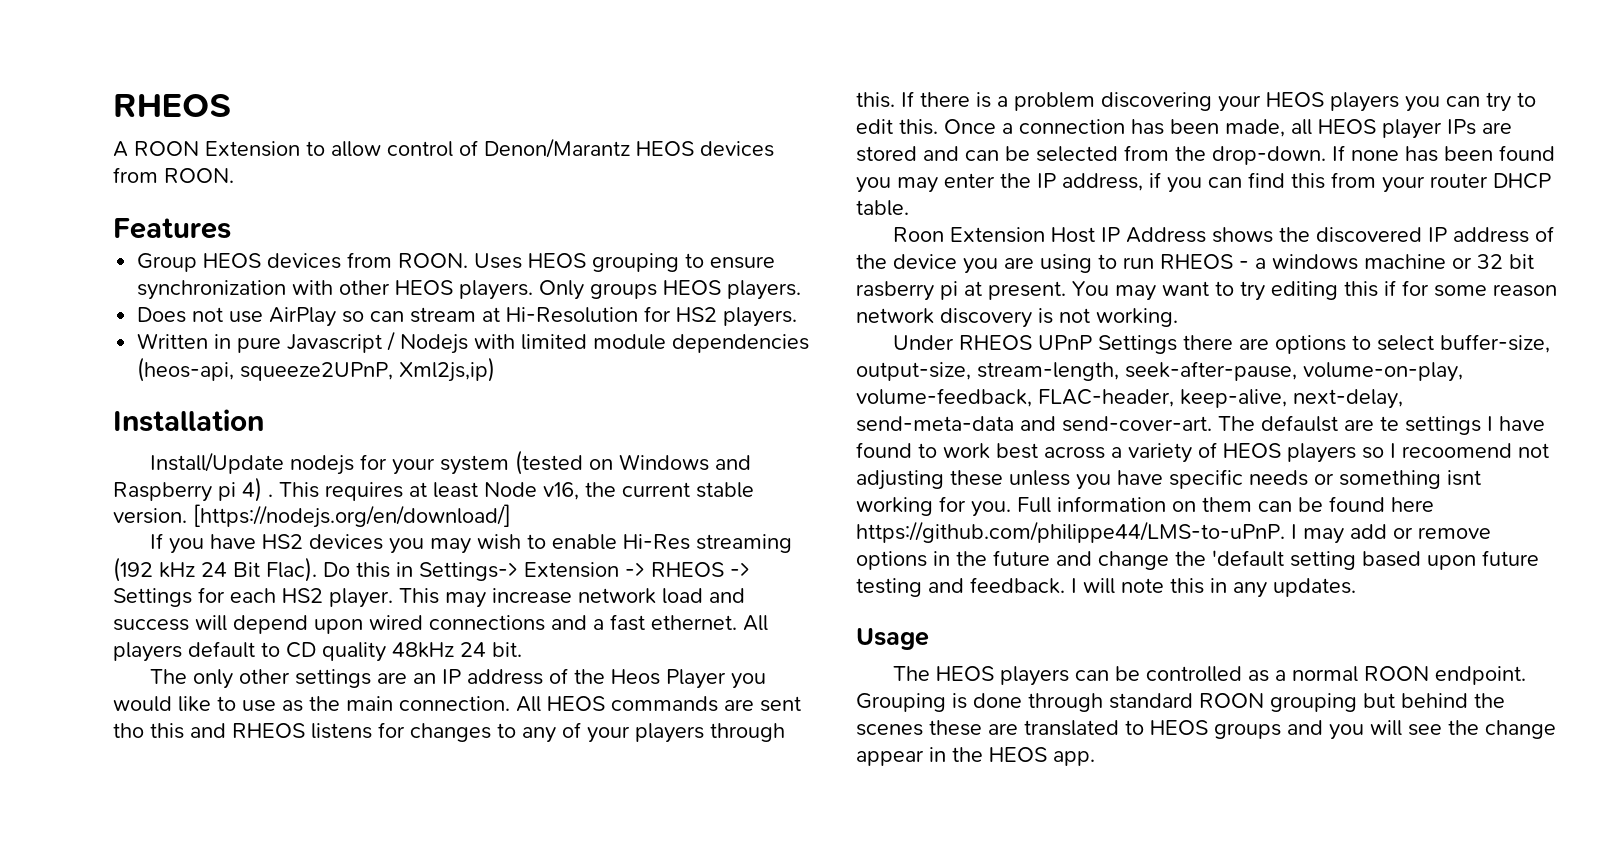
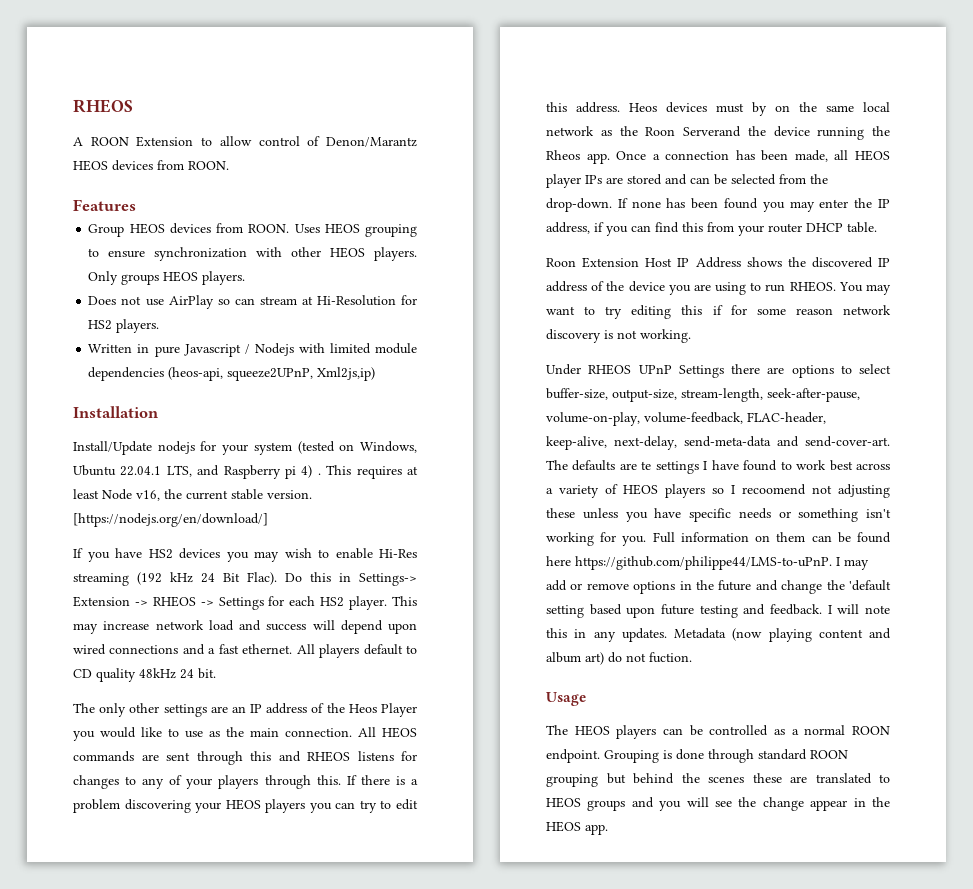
- Install/Update nodejs for your system (tested on Windows and Raspberry pi 4) .
+ Install/Update nodejs for your system (tested on Windows, Ubuntu 22.04.1 LTS, and Raspberry pi 4) .
- All HEOS commands are sent tho this and RHEOS listens for changes to any of your players through this.
+ All HEOS commands are sent through this and RHEOS listens for changes to any of your players through this.
- If there is a problem discovering your HEOS players you can try to edit this.
+ If there is a problem discovering your HEOS players you can try to edit this address. Heos devices must by on the same local network as the Roon Serverand the device running the Rheos app.
- Roon Extension Host IP Address shows the discovered IP address of the device you are using to run RHEOS - a windows machine or 32 bit rasberry pi at present.
+ Roon Extension Host IP Address shows the discovered IP address of the device you are using to run RHEOS.
- The defaulst are te settings I have found to work best across a variety of HEOS players so I recoomend not adjusting these unless you have specific needs or something isnt working for you.
+ The defaults are te settings I have found to work best across a variety of HEOS players so I recoomend not adjusting these unless you have specific needs or something isn't working for you.
+ Metadata (now playing content and album art) do not fuction.

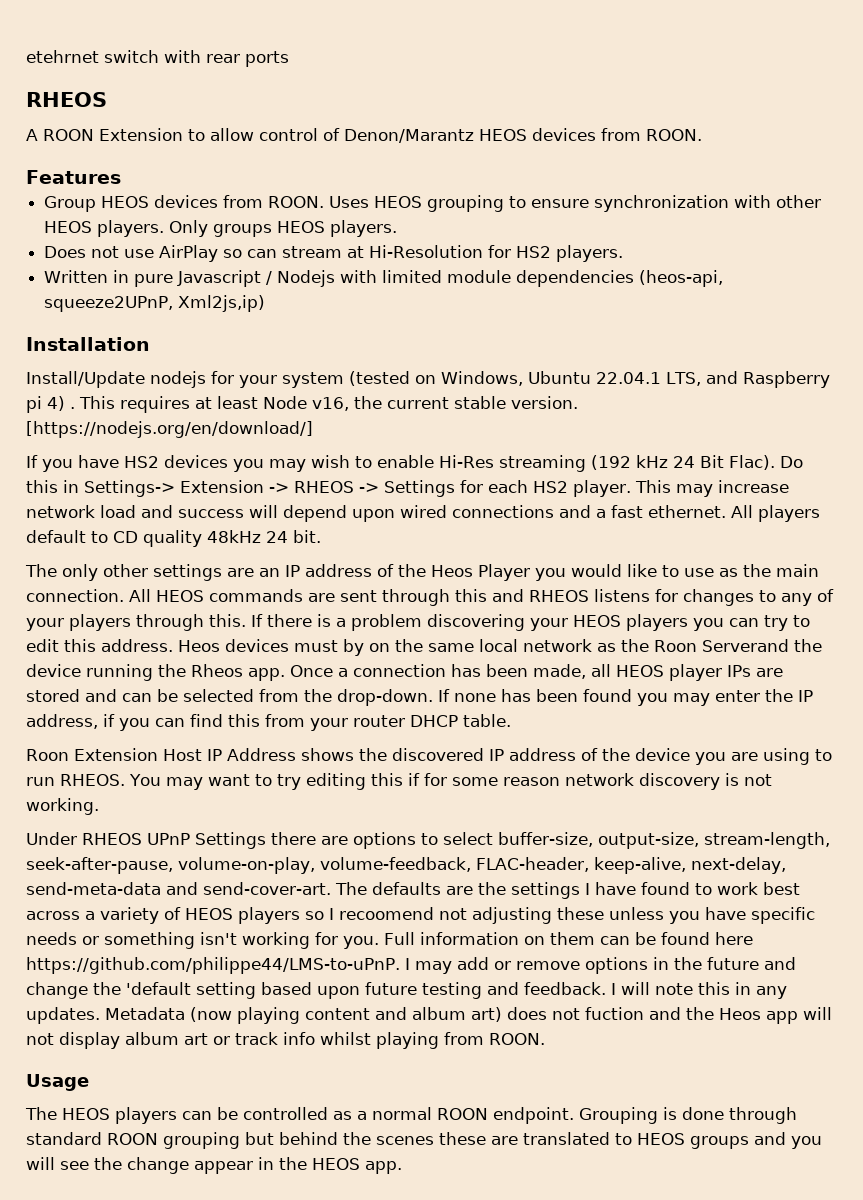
+ etehrnet switch with rear ports
- The defaults are te settings I have found to work best across a variety of HEOS players so I recoomend not adjusting these unless you have specific needs or something isn't working for you.
+ The defaults are the settings I have found to work best across a variety of HEOS players so I recoomend not adjusting these unless you have specific needs or something isn't working for you.
- Metadata (now playing content and album art) do not fuction.
+ Metadata (now playing content and album art) does not fuction and the Heos app will not display album art or track info whilst playing from ROON.

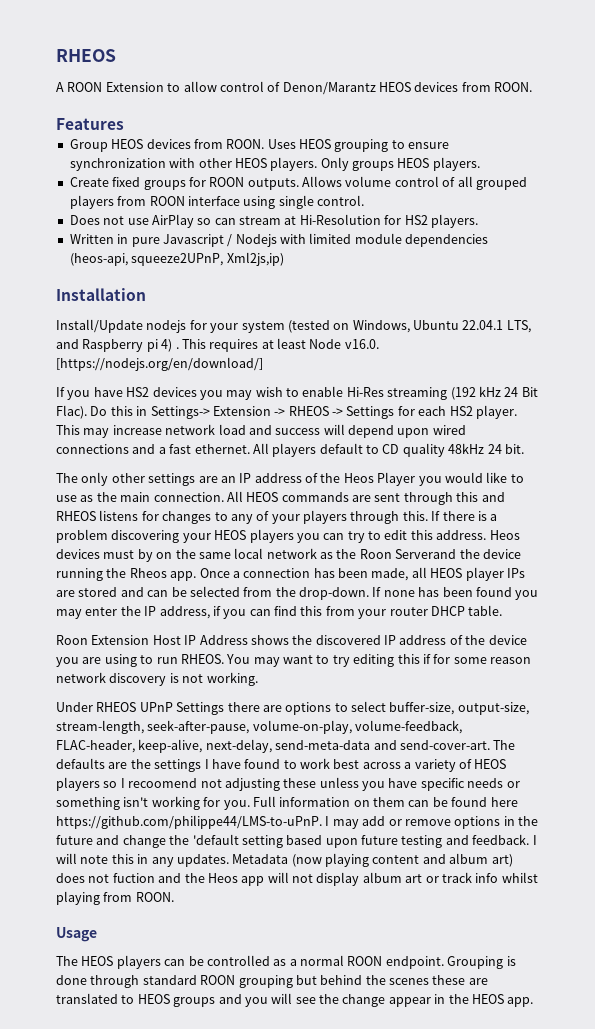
- etehrnet switch with rear ports
+ Create fixed groups for ROON outputs. Allows volume control of all grouped players from ROON interface using single control.
- This requires at least Node v16, the current stable version. [https://nodejs.org/en/download/]
+ This requires at least Node v16.0. [https://nodejs.org/en/download/]

